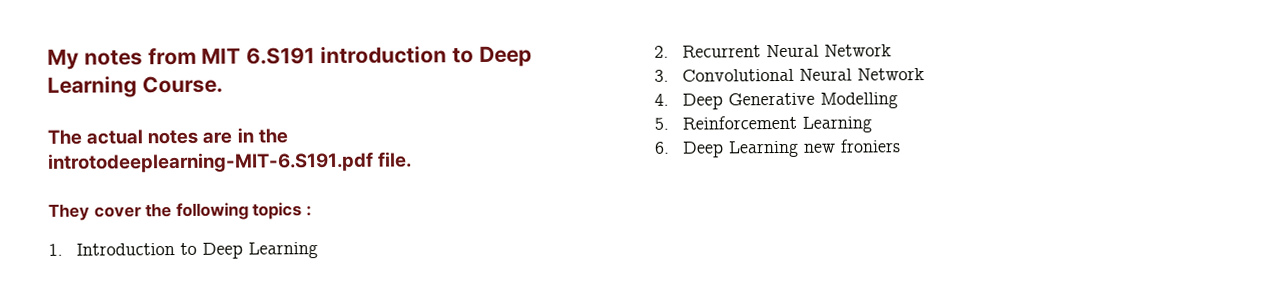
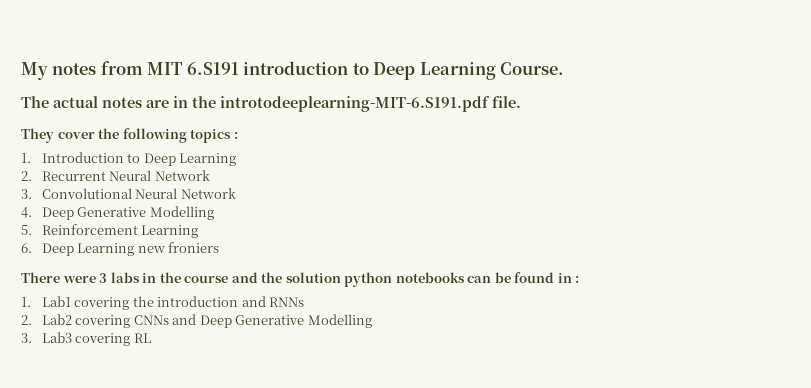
+ There were 3 labs in the course and the solution python notebooks can be found in :
+ 1. Lab1 covering the introduction and RNNs
+ 2. Lab2 covering CNNs and Deep Generative Modelling
+ 3. Lab3 covering RL

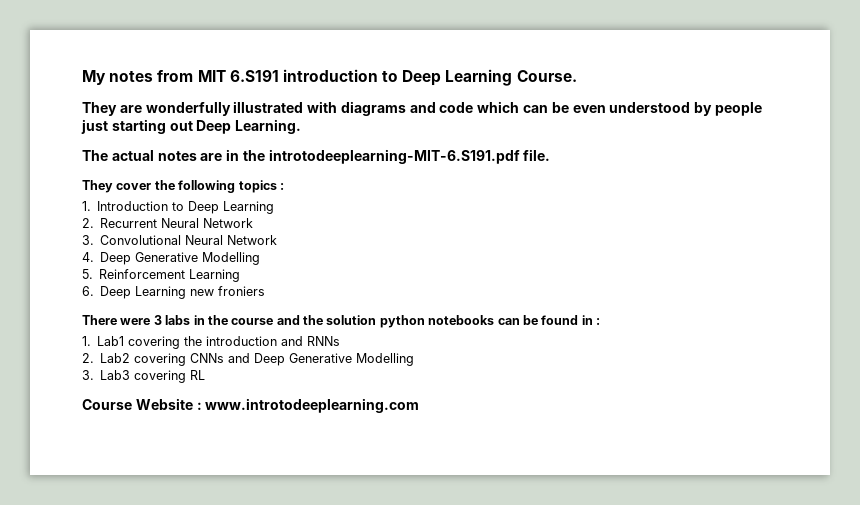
+ They are wonderfully illustrated with diagrams and code which can be even understood by people just starting out Deep Learning.
+ Course Website : www.introtodeeplearning.com

